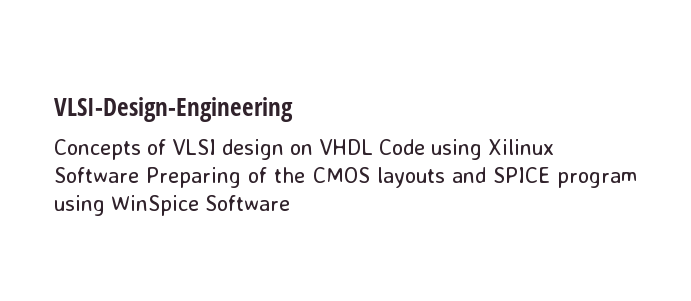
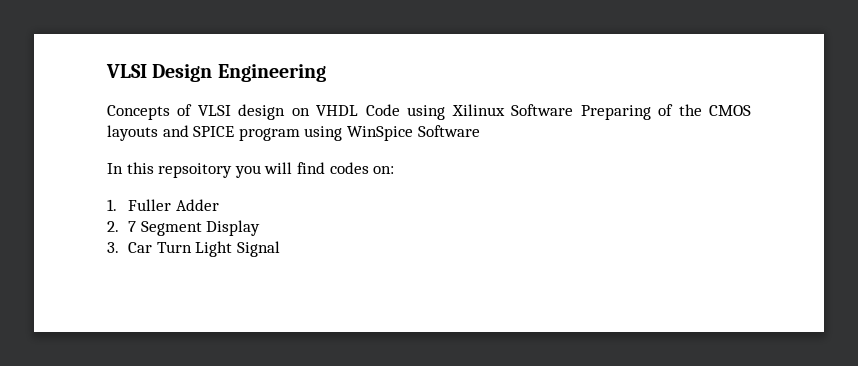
- VLSI-Design-Engineering
+ VLSI Design Engineering
+ In this repsoitory you will find codes on:
+ 1. Fuller Adder
+ 2. 7 Segment Display
+ 3. Car Turn Light Signal

